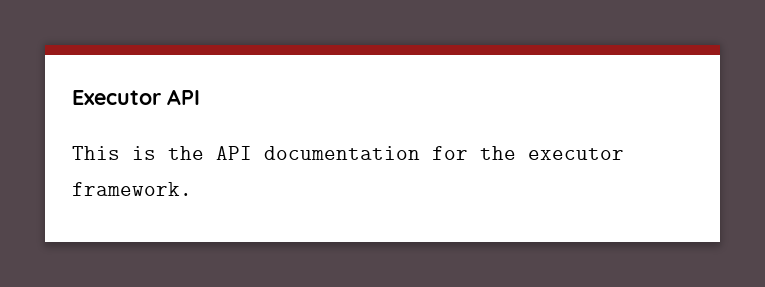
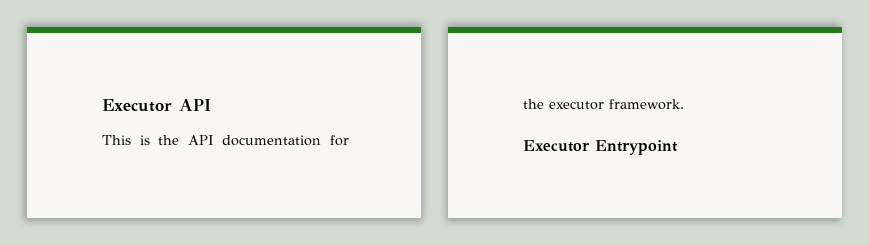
+ Executor Entrypoint

